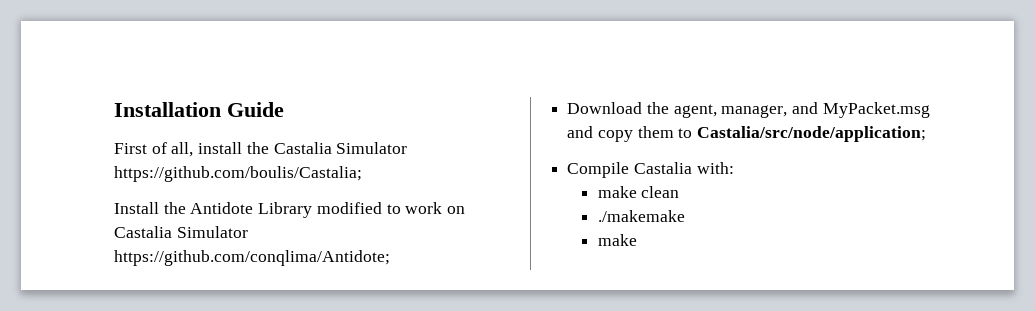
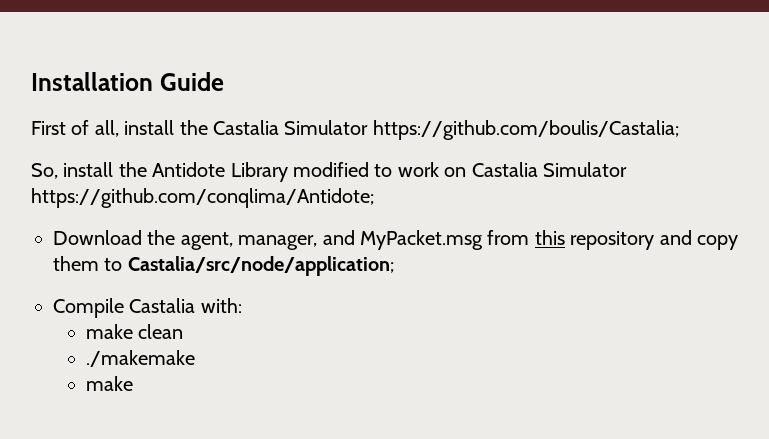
- Install the Antidote Library modified to work on Castalia Simulator https://github.com/conqlima/Antidote;
+ So, install the Antidote Library modified to work on Castalia Simulator https://github.com/conqlima/Antidote;
- Download the agent, manager, and MyPacket.msg and copy them to Castalia/src/node/application;
+ Download the agent, manager, and MyPacket.msg from this repository and copy them to Castalia/src/node/application;

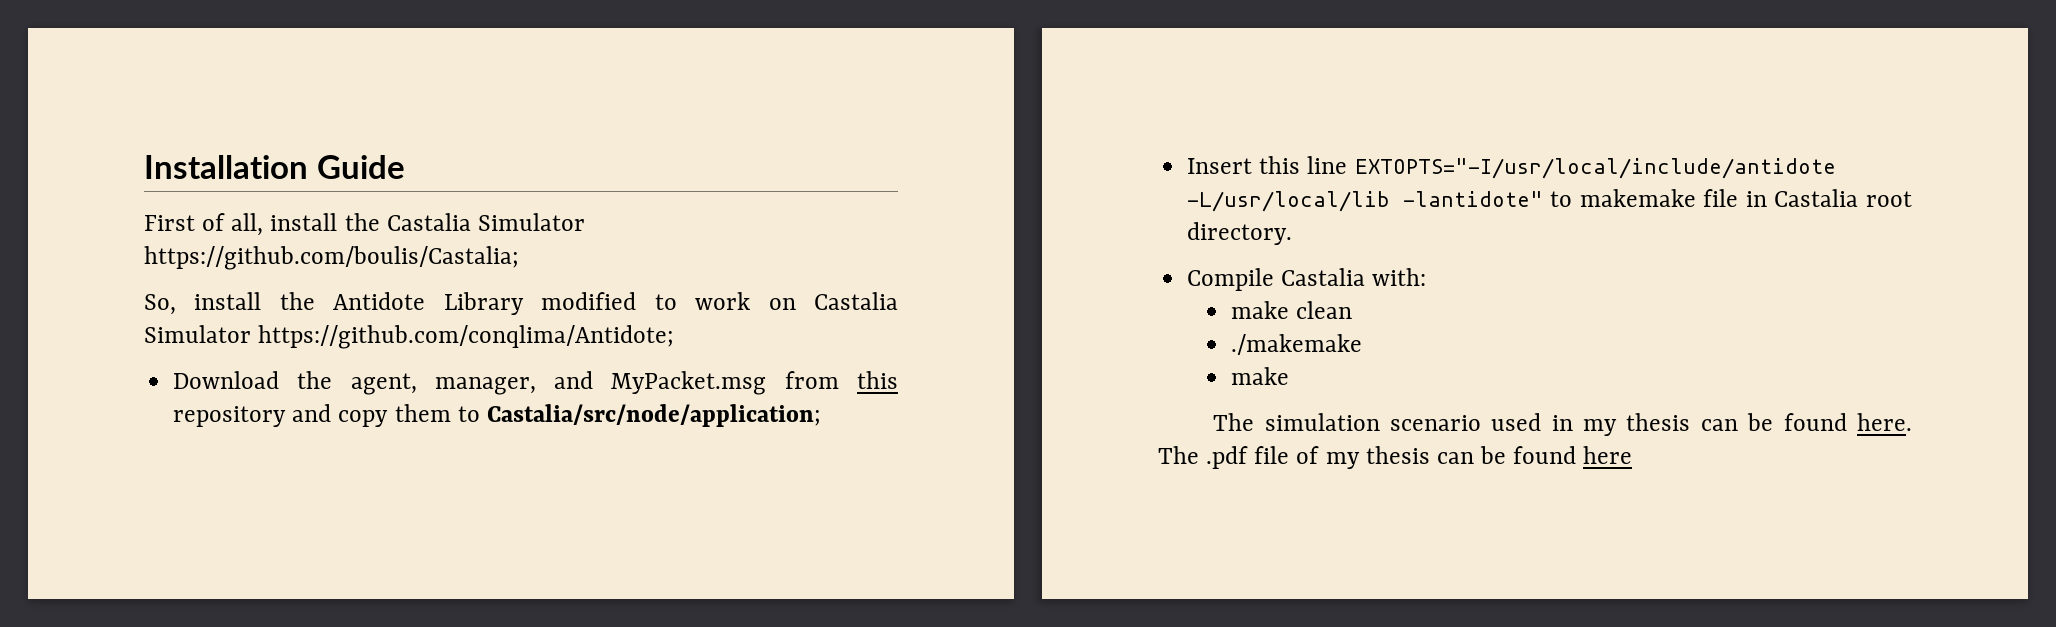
+ Insert this line EXTOPTS="-I/usr/local/include/antidote -L/usr/local/lib -lantidote" to makemake file in Castalia root directory.
+ The simulation scenario used in my thesis can be found here. The .pdf file of my thesis can be found here

